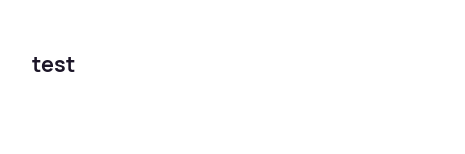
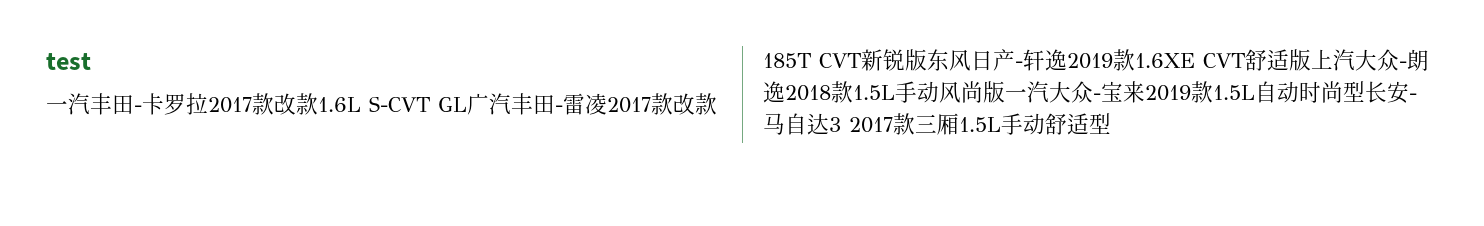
+ 一汽丰田-卡罗拉2017款改款1.6L S-CVT GL广汽丰田-雷凌2017款改款185T CVT新锐版东风日产-轩逸2019款1.6XE CVT舒适版上汽大众-朗逸2018款1.5L手动风尚版一汽大众-宝来2019款1.5L自动时尚型长安-马自达3 2017款三厢1.5L手动舒适型

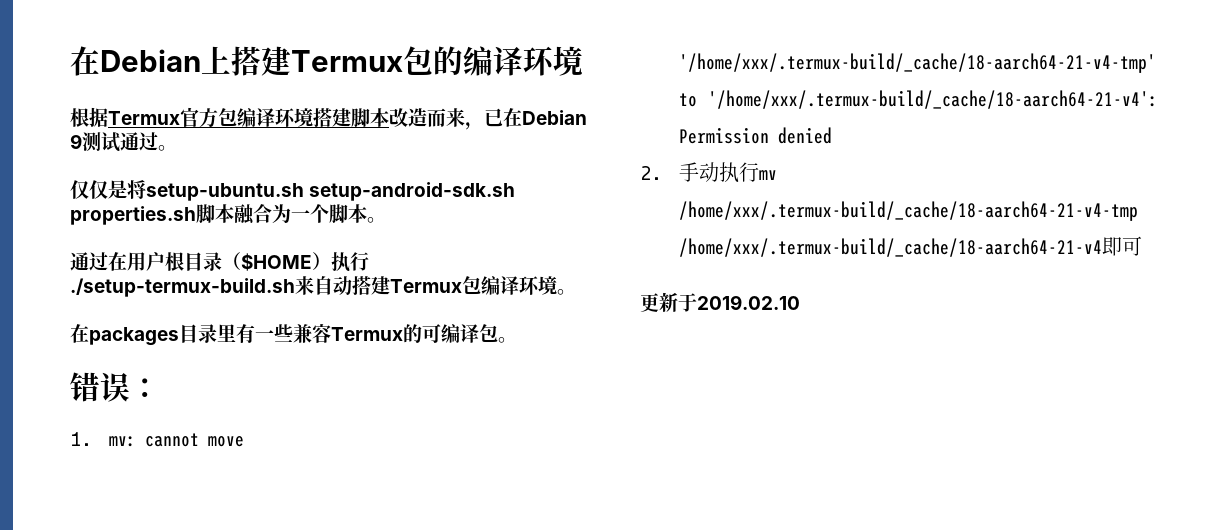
- test
- 一汽丰田-卡罗拉2017款改款1.6L S-CVT GL广汽丰田-雷凌2017款改款185T CVT新锐版东风日产-轩逸2019款1.6XE CVT舒适版上汽大众-朗逸2018款1.5L手动风尚版一汽大众-宝来2019款1.5L自动时尚型长安-马自达3 2017款三厢1.5L手动舒适型
+ 在Debian上搭建Termux包的编译环境
+ 根据Termux官方包编译环境搭建脚本改造而来，已在Debian 9测试通过。
+ 仅仅是将setup-ubuntu.sh setup-android-sdk.sh properties.sh脚本融合为一个脚本。
+ 通过在用户根目录（$HOME）执行./setup-termux-build.sh来自动搭建Termux包编译环境。
+ 在packages目录里有一些兼容Termux的可编译包。
+ 错误：
+ 1. mv: cannot move '/home/xxx/.termux-build/_cache/18-aarch64-21-v4-tmp' to '/home/xxx/.termux-build/_cache/18-aarch64-21-v4': Permission denied
+ 2.手动执行mv /home/xxx/.termux-build/_cache/18-aarch64-21-v4-tmp /home/xxx/.termux-build/_cache/18-aarch64-21-v4即可
+ 更新于2019.02.10

